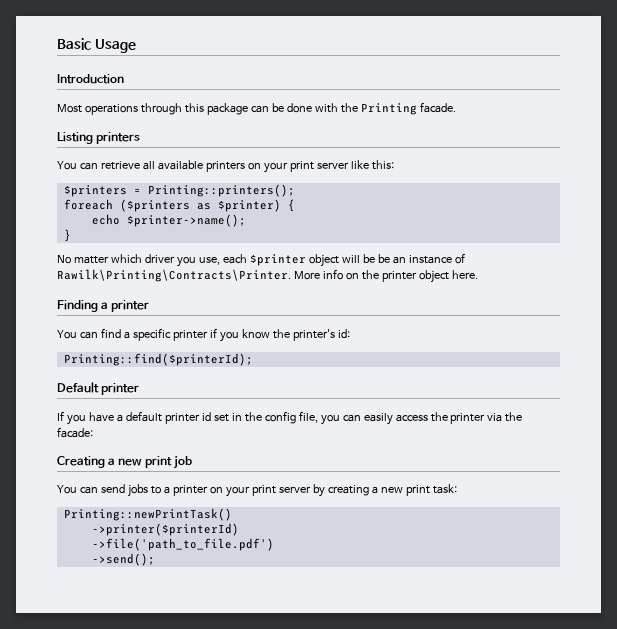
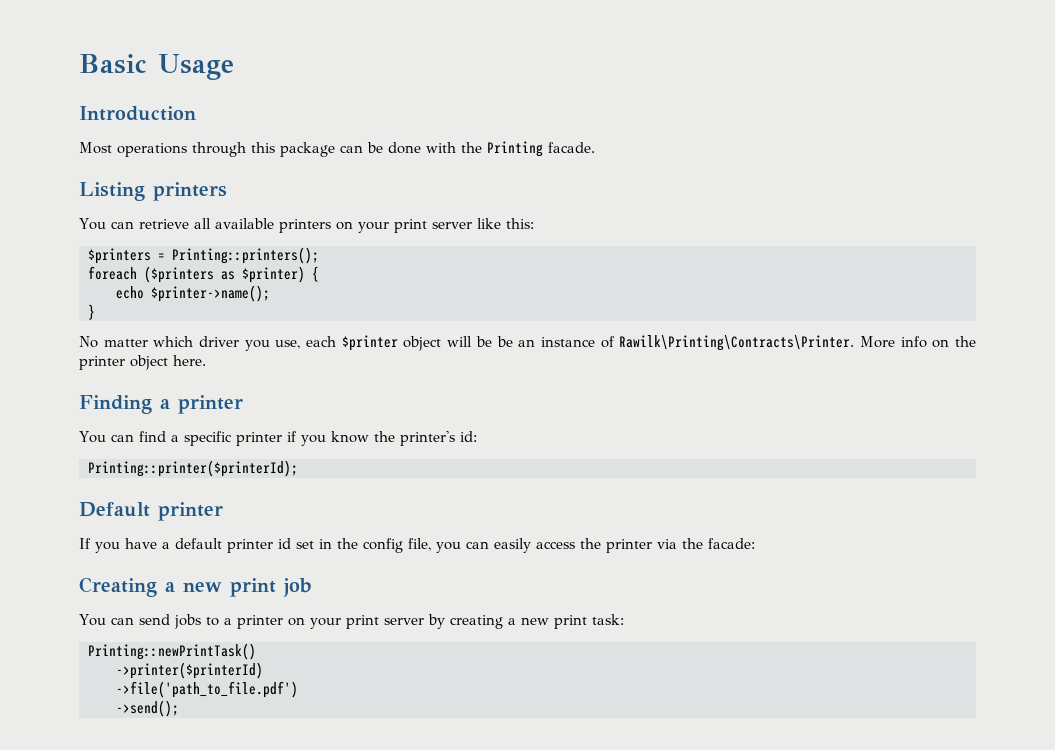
- Printing::find($printerId);
+ Printing::printer($printerId);

